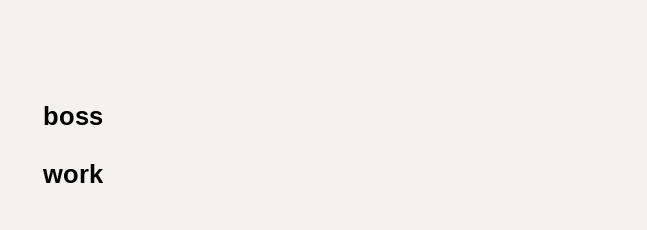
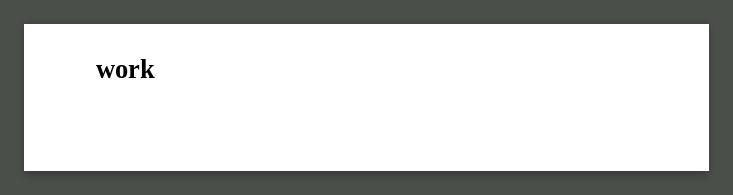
- boss

